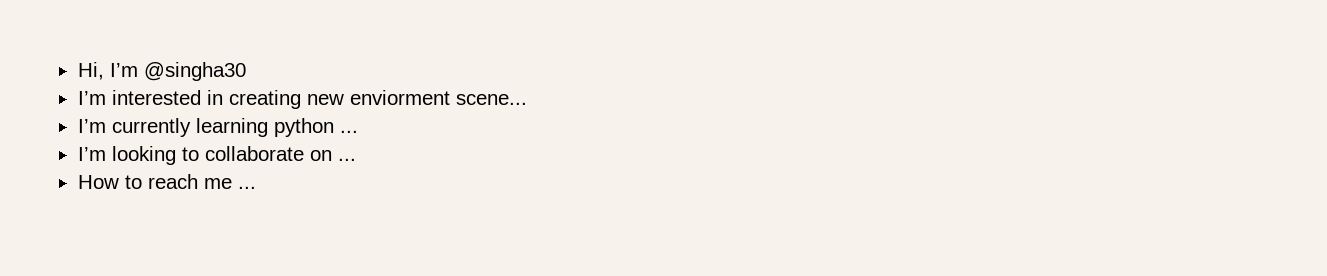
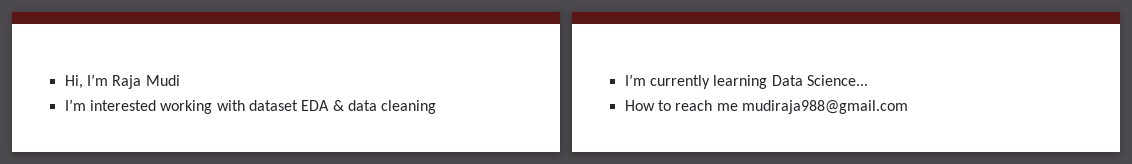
- Hi, I’m @singha30
+ Hi, I’m Raja Mudi
- I’m interested in creating new enviorment scene...
- I’m currently learning python ...
- I’m looking to collaborate on ...
+ I’m interested working with dataset EDA & data cleaning
+ I’m currently learning Data Science...
- How to reach me ...
+ How to reach me mudiraja988@gmail.com

